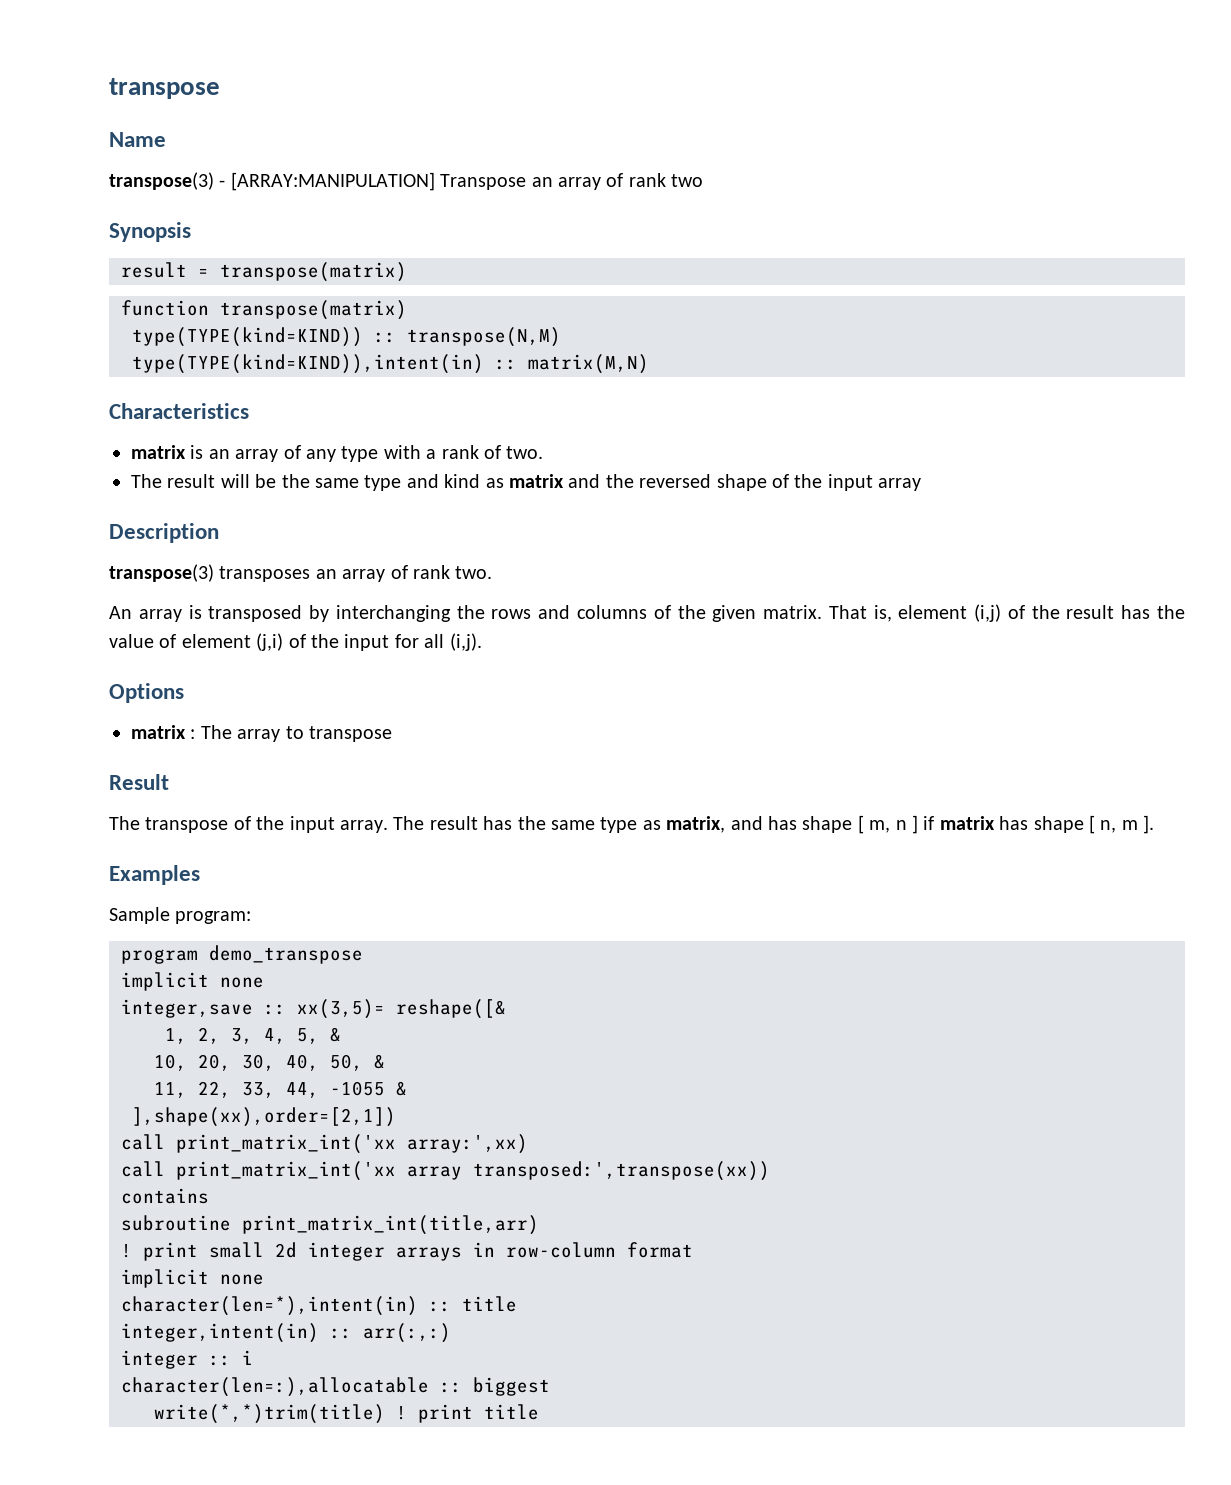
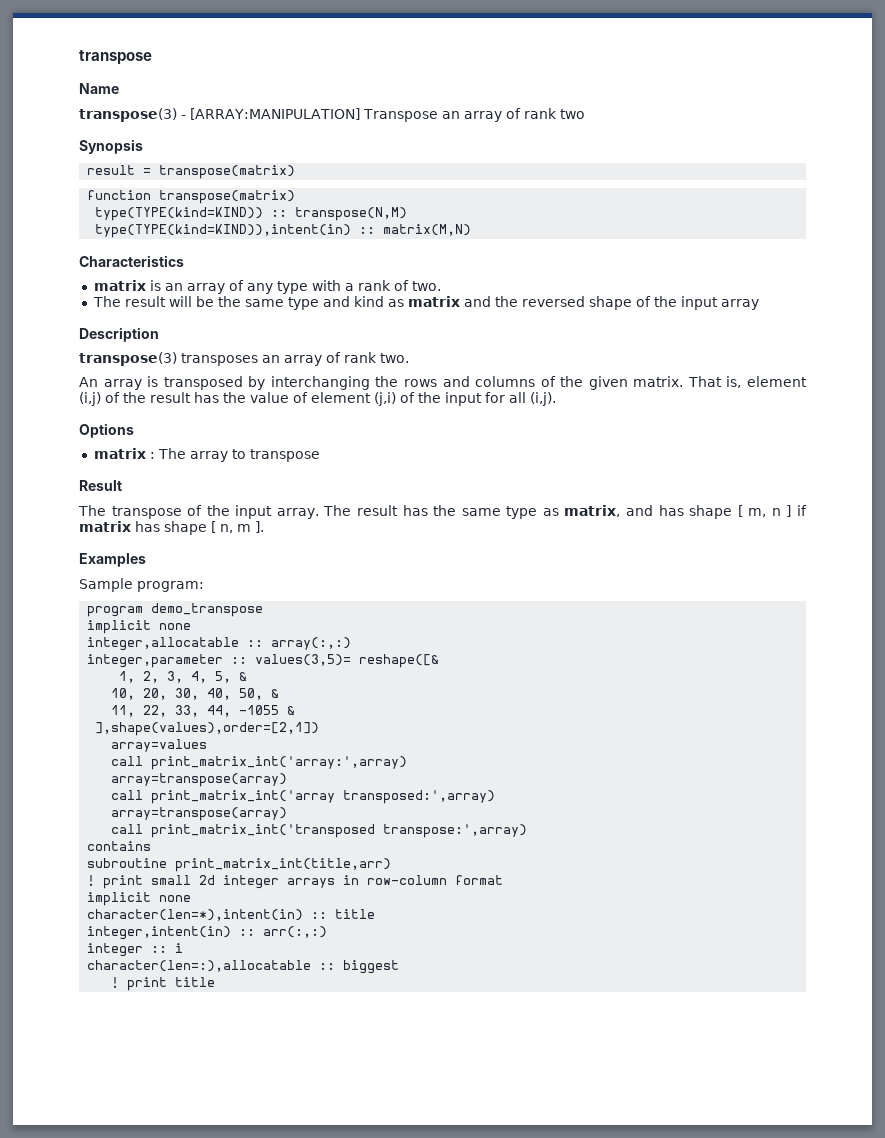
- integer,save :: xx(3,5)= reshape([&
+ integer,allocatable :: array(:,:)
+ integer,parameter :: values(3,5)= reshape([&
- ],shape(xx),order=[2,1])
- call print_matrix_int('xx array:',xx)
- call print_matrix_int('xx array transposed:',transpose(xx))
+ ],shape(values),order=[2,1])
+ array=values
+ call print_matrix_int('array:',array)
+ array=transpose(array)
+ call print_matrix_int('array transposed:',array)
+ array=transpose(array)
+ call print_matrix_int('transposed transpose:',array)
- write(*,*)trim(title) ! print title
+ ! print title

